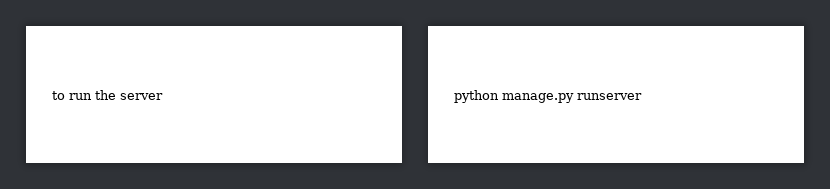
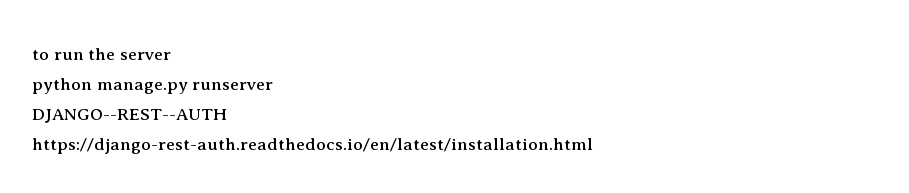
+ DJANGO--REST--AUTH
+ https://django-rest-auth.readthedocs.io/en/latest/installation.html

